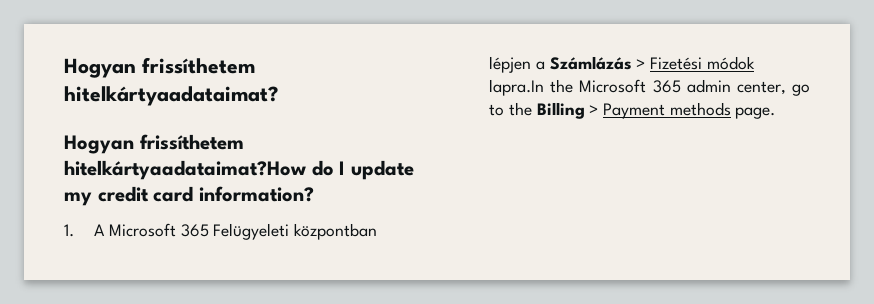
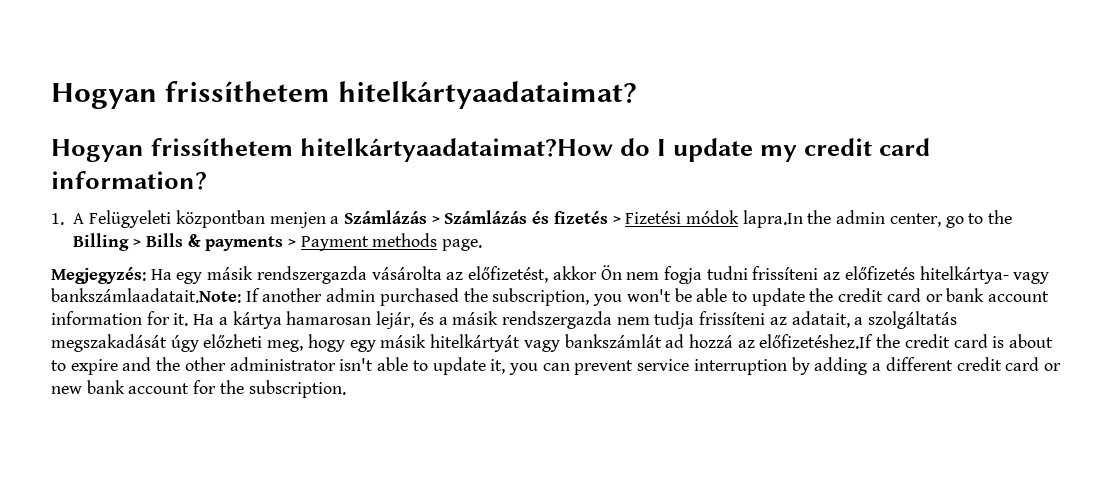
- 1. A Microsoft 365 Felügyeleti központban lépjen a Számlázás > Fizetési módok lapra.In the Microsoft 365 admin center, go to the Billing > Payment methods page.
+ 1. A Felügyeleti központban menjen a Számlázás > Számlázás és fizetés > Fizetési módok lapra.In the admin center, go to the Billing > Bills & payments > Payment methods page.
+ Megjegyzés: Ha egy másik rendszergazda vásárolta az előfizetést, akkor Ön nem fogja tudni frissíteni az előfizetés hitelkártya- vagy bankszámlaadatait.Note: If another admin purchased the subscription, you won't be able to update the credit card or bank account information for it. Ha a kártya hamarosan lejár, és a másik rendszergazda nem tudja frissíteni az adatait, a szolgáltatás megszakadását úgy előzheti meg, hogy egy másik hitelkártyát vagy bankszámlát ad hozzá az előfizetéshez.If the credit card is about to expire and the other administrator isn't able to update it, you can prevent service interruption by adding a different credit card or new bank account for the subscription.

